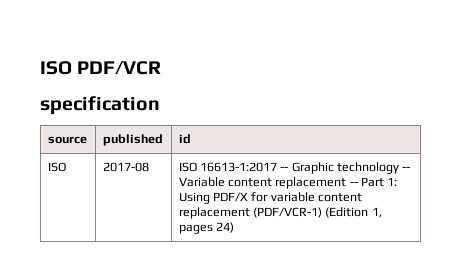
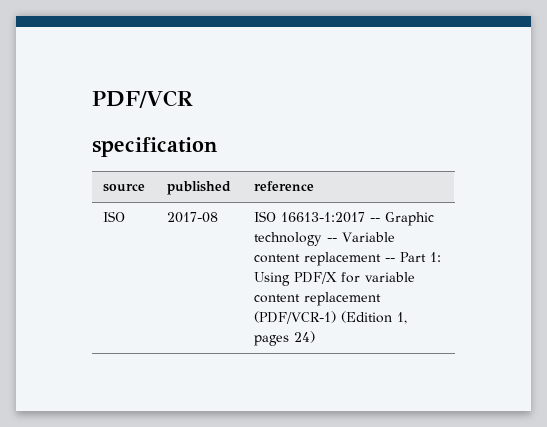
- ISO PDF/VCR
+ PDF/VCR
- source | published | id
+ source | published | reference

